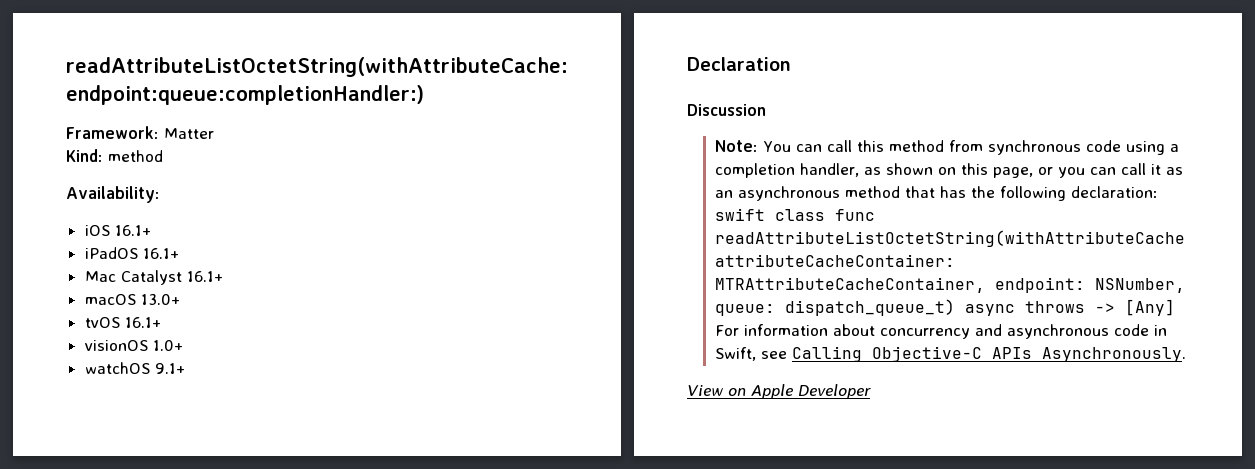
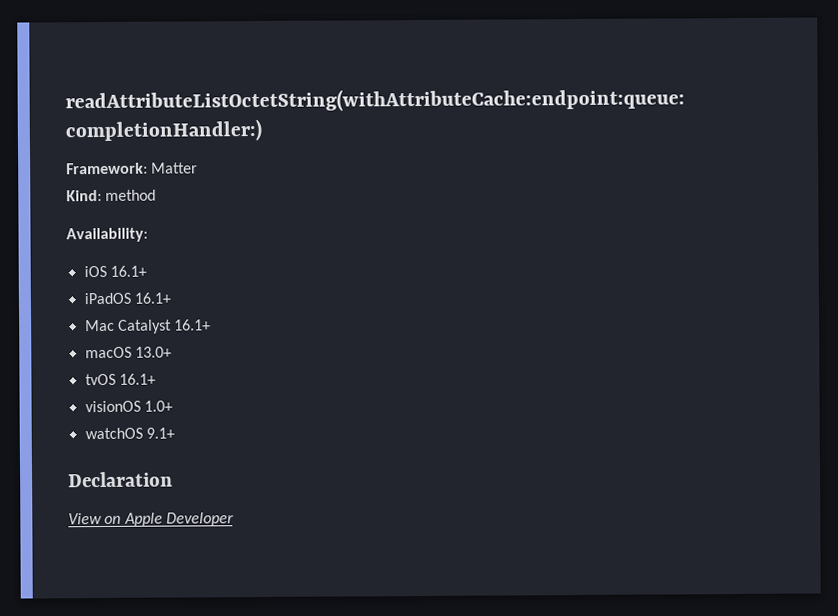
- Discussion
- Note: You can call this method from synchronous code using a completion handler, as shown on this page, or you can call it as an asynchronous method that has the following declaration: swift class func readAttributeListOctetString(withAttributeCache attributeCacheContainer: MTRAttributeCacheContainer, endpoint: NSNumber, queue: dispatch_queue_t) async throws -> [Any] For information about concurrency and asynchronous code in Swift, see Calling Objective-C APIs Asynchronously.

